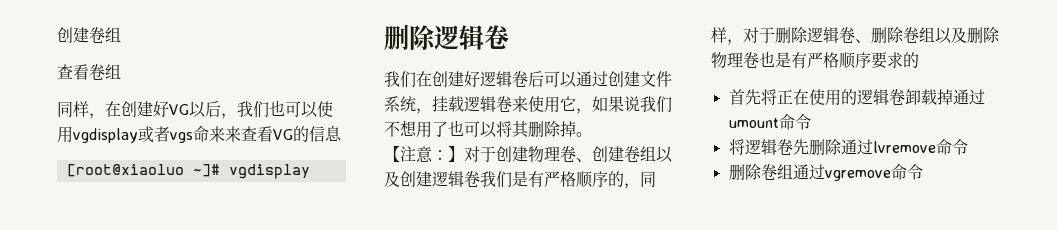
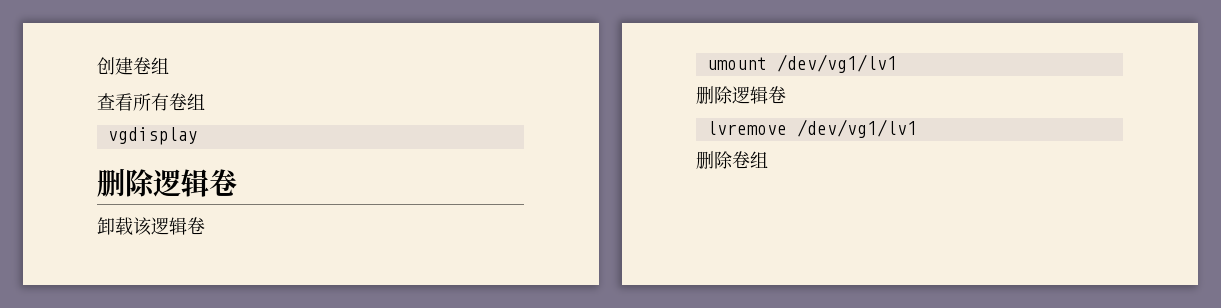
- 查看卷组
- 同样，在创建好VG以后，我们也可以使用vgdisplay或者vgs命来来查看VG的信息
- [root@xiaoluo ~]# vgdisplay
+ 查看所有卷组
+ vgdisplay
- 我们在创建好逻辑卷后可以通过创建文件系统，挂载逻辑卷来使用它，如果说我们不想用了也可以将其删除掉。
- 【注意：】对于创建物理卷、创建卷组以及创建逻辑卷我们是有严格顺序的，同样，对于删除逻辑卷、删除卷组以及删除物理卷也是有严格顺序要求的
- 首先将正在使用的逻辑卷卸载掉通过umount命令
- 将逻辑卷先删除通过lvremove命令
- 删除卷组通过vgremove命令
+ 卸载该逻辑卷
+ umount /dev/vg1/lv1
+ 删除逻辑卷
+ lvremove /dev/vg1/lv1
+ 删除卷组

